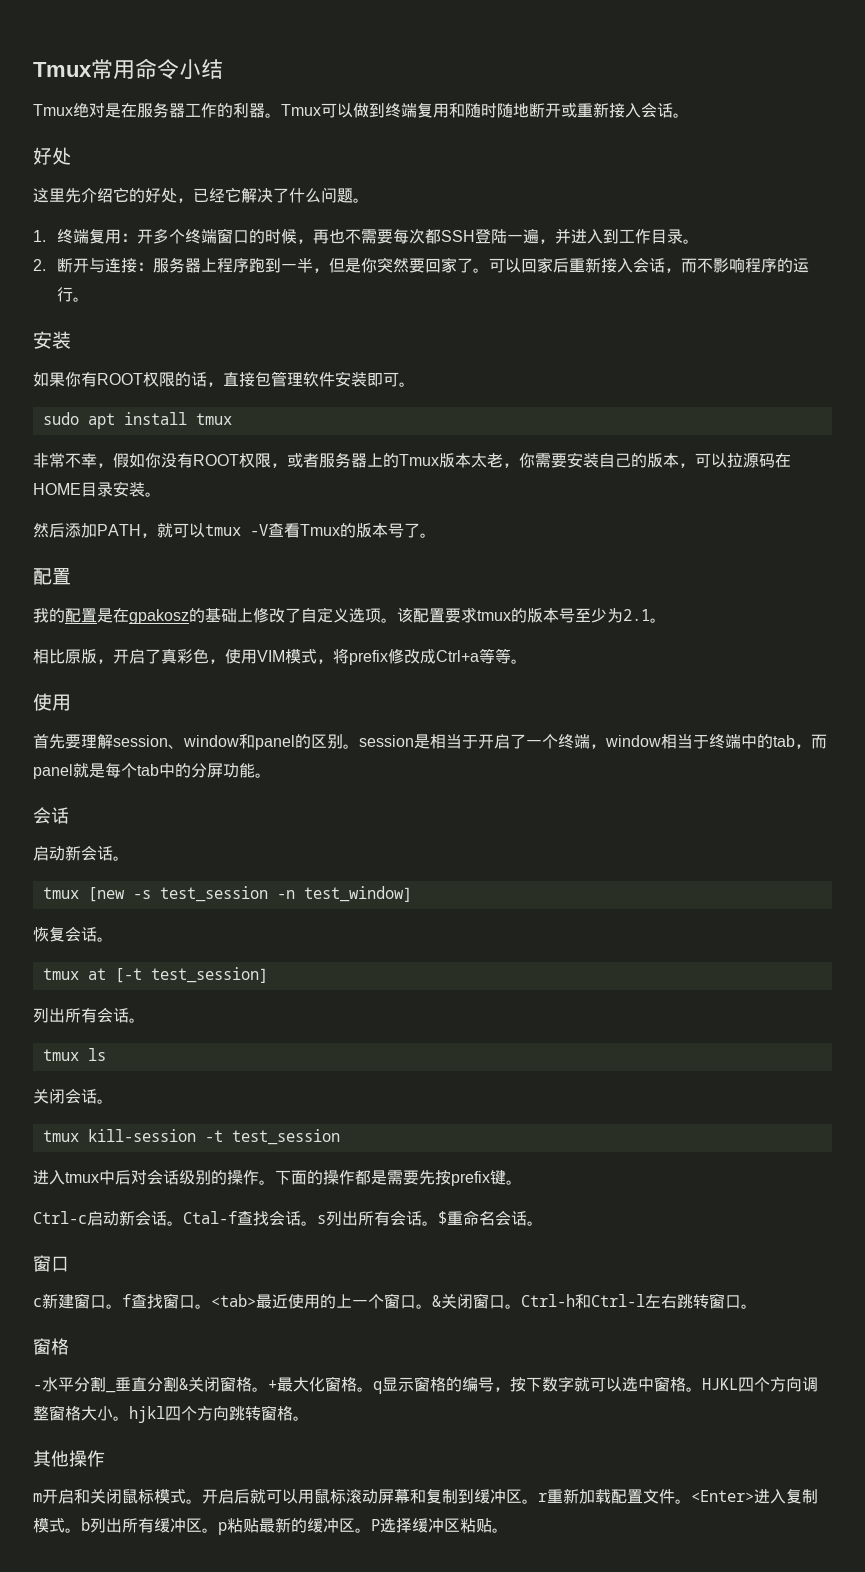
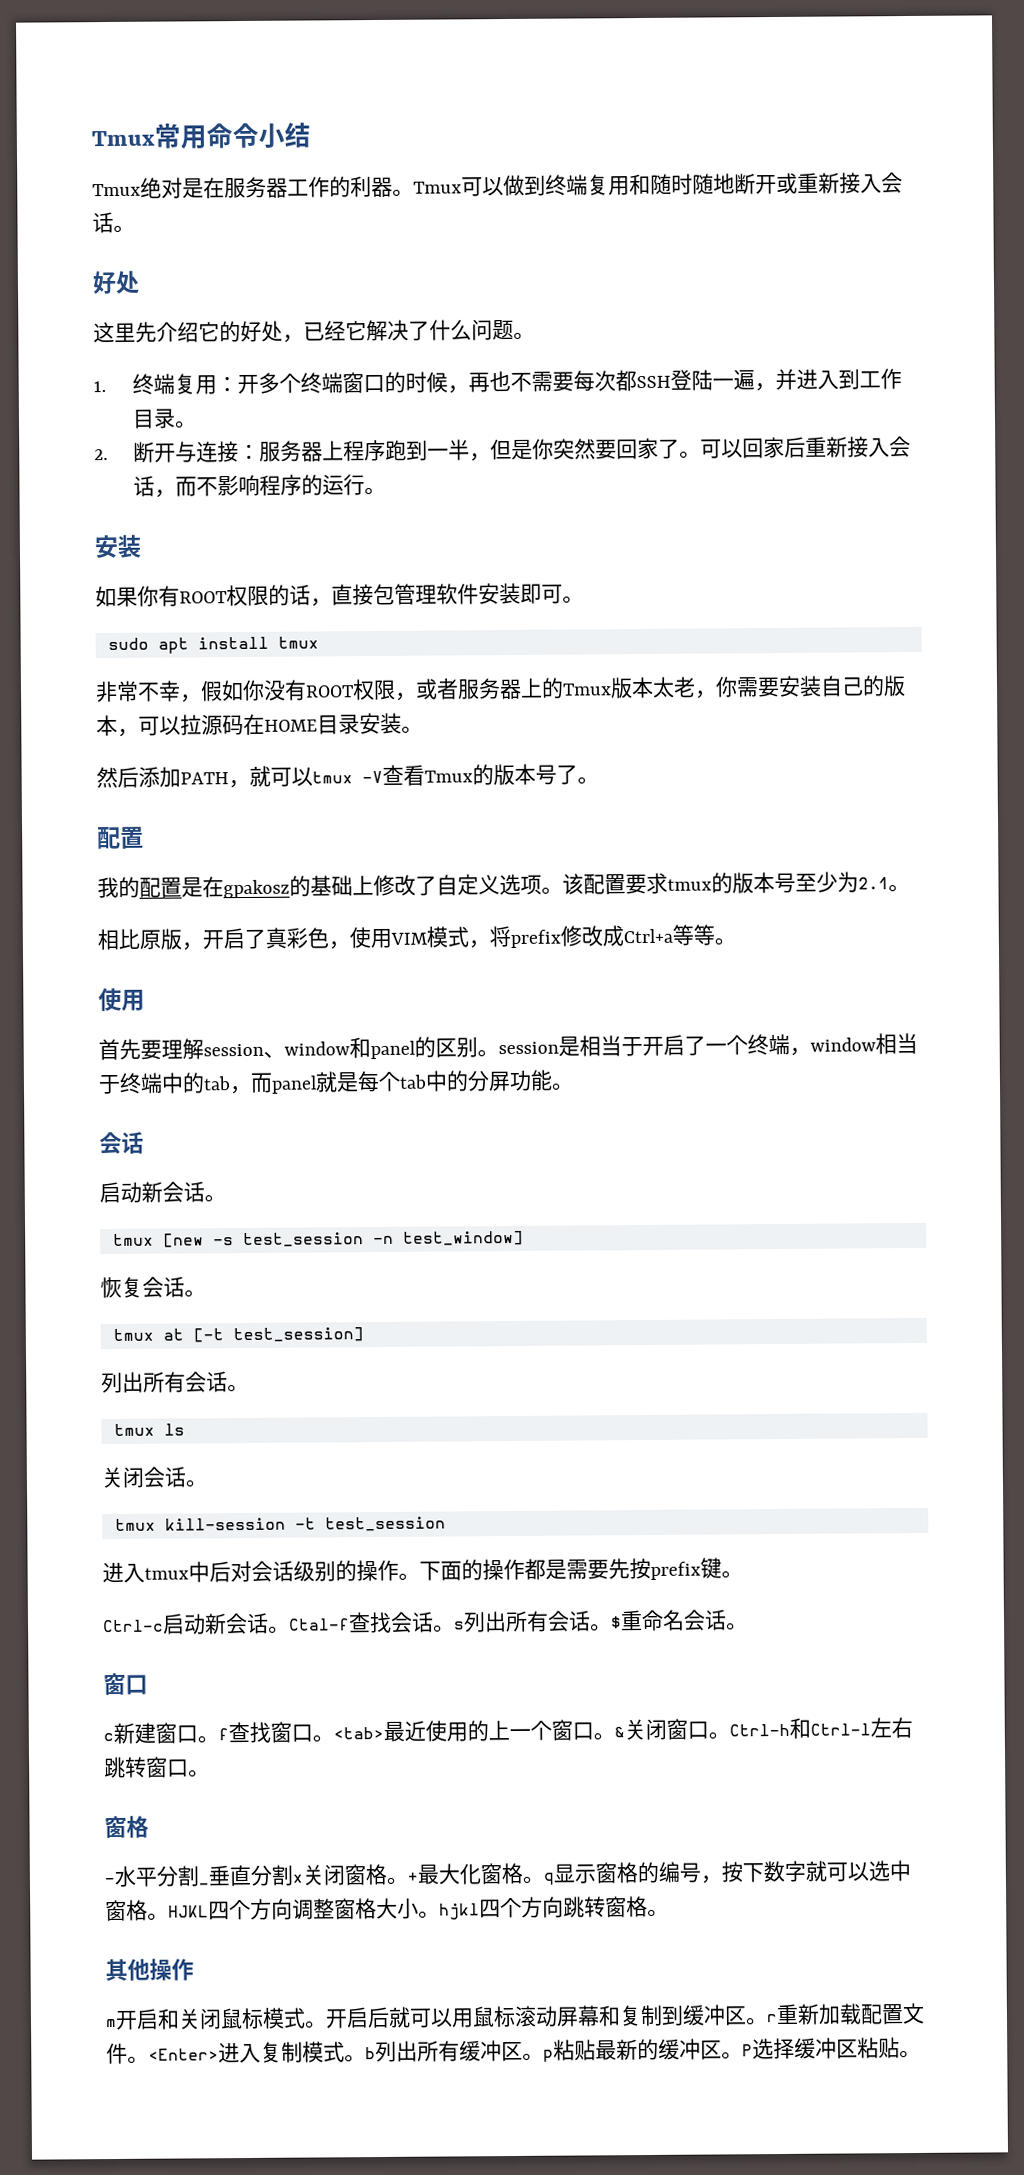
- -水平分割_垂直分割&关闭窗格。
+ -水平分割_垂直分割x关闭窗格。

